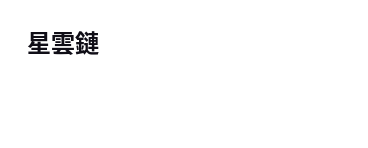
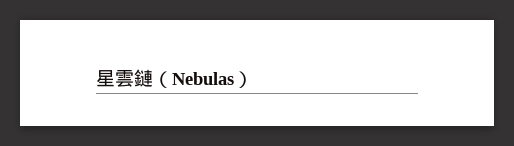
- 星雲鏈
+ 星雲鏈（Nebulas）

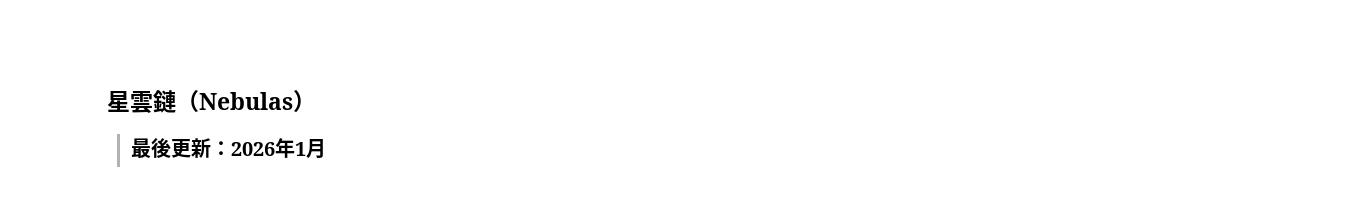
+ 最後更新：2026年1月

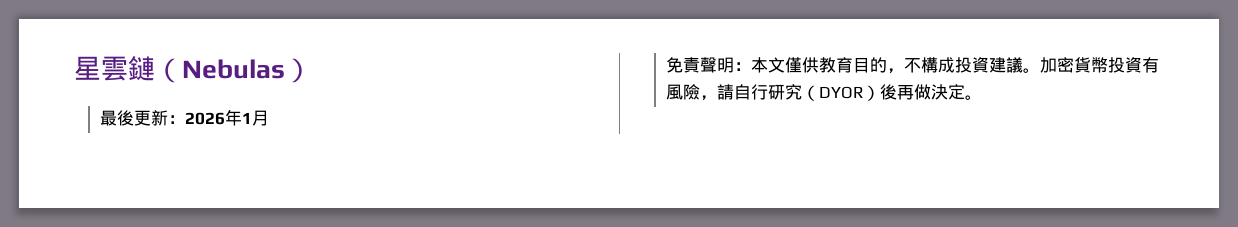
+ 免責聲明：本文僅供教育目的，不構成投資建議。加密貨幣投資有風險，請自行研究（DYOR）後再做決定。

